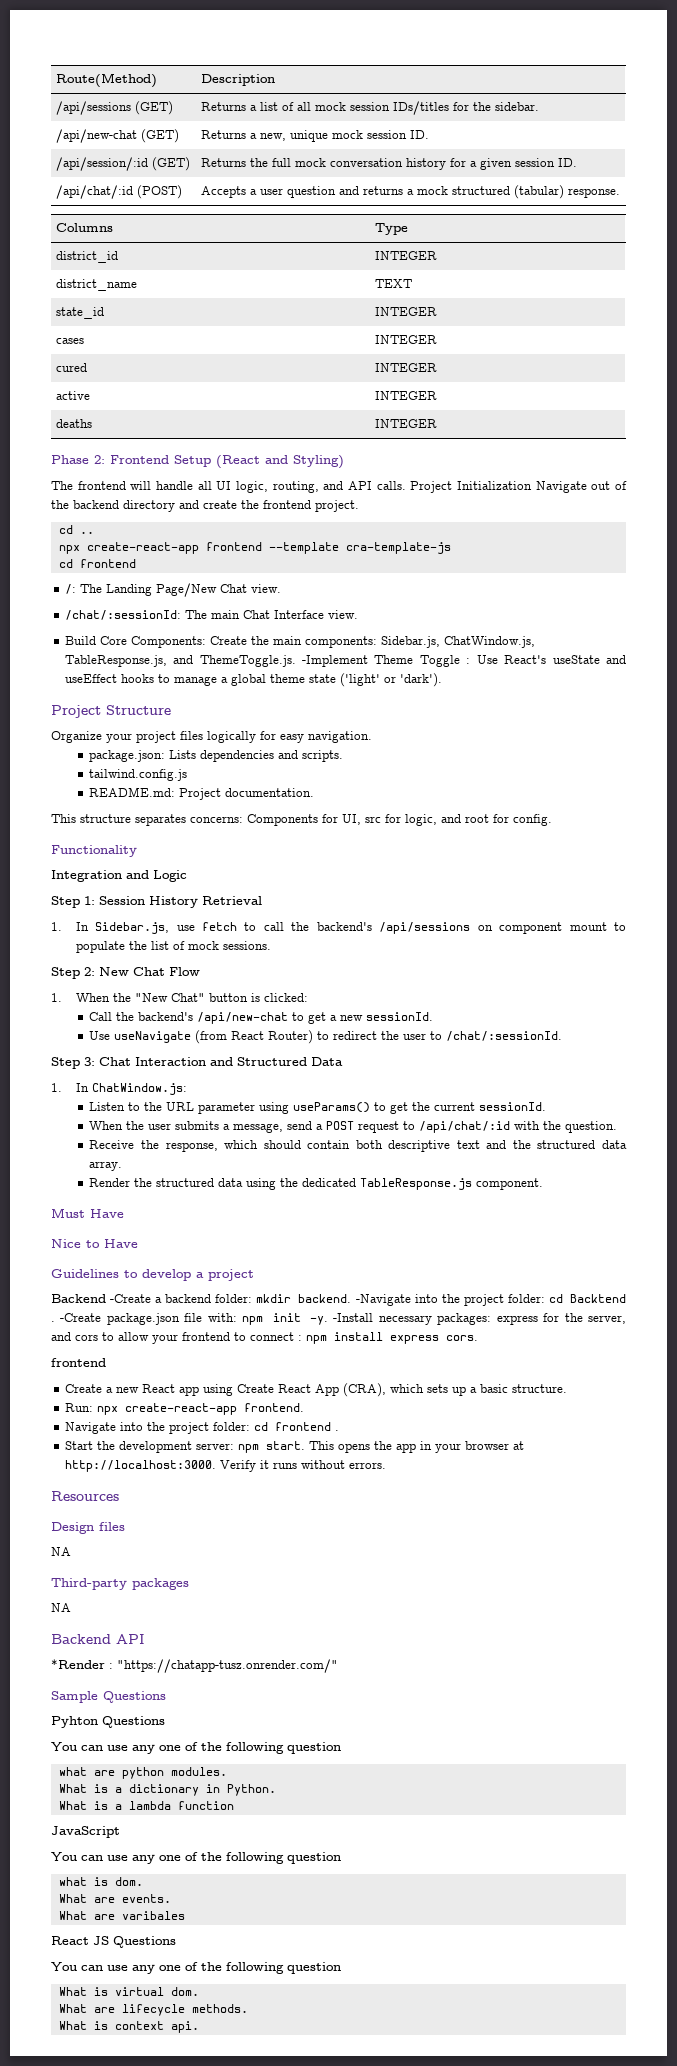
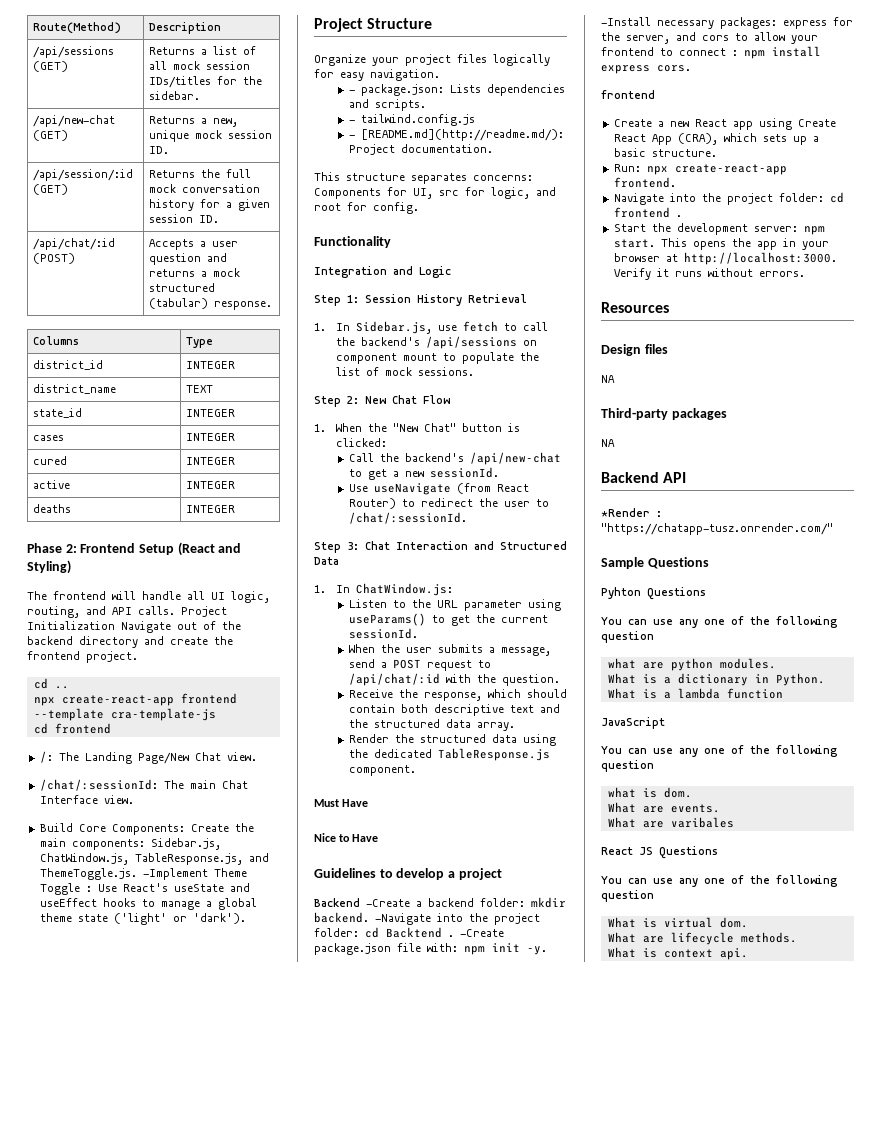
- package.json: Lists dependencies and scripts.
+ - package.json: Lists dependencies and scripts.
- tailwind.config.js
+ - tailwind.config.js
- README.md: Project documentation.
+ - [README.md](http://readme.md/): Project documentation.

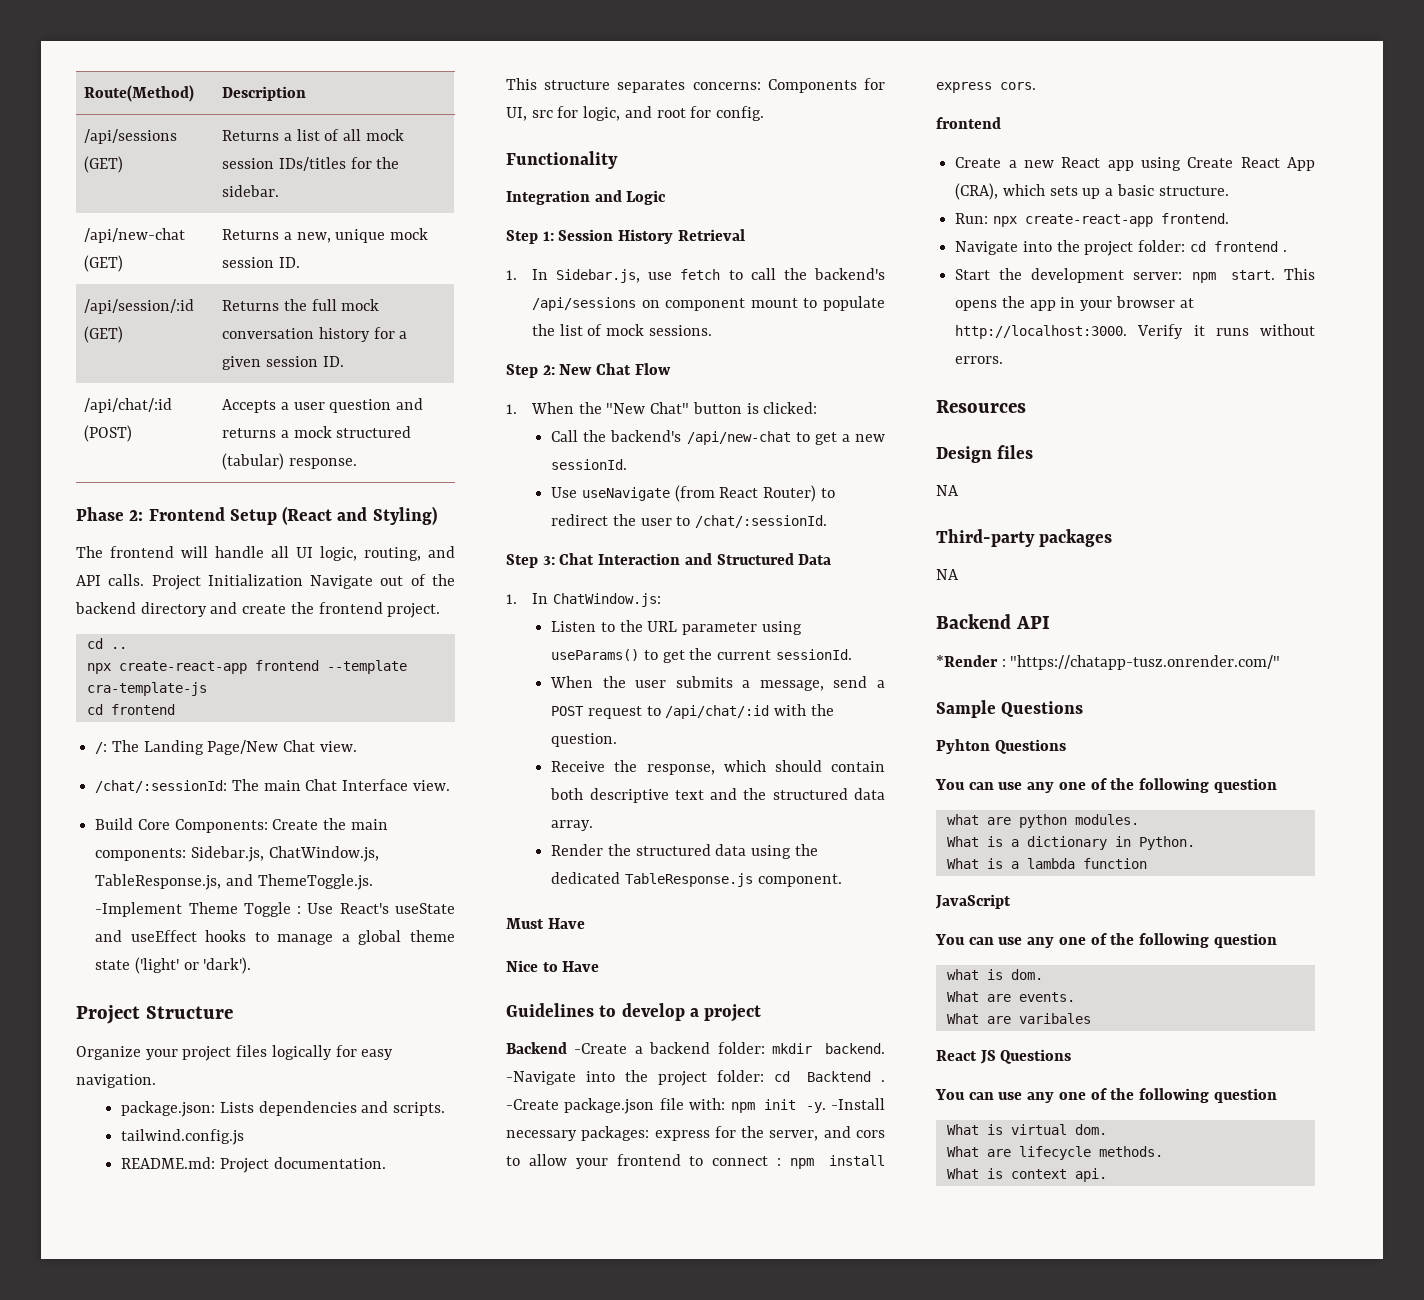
- Columns | Type
- district_id | INTEGER
- district_name | TEXT
- state_id | INTEGER
- cases | INTEGER
- cured | INTEGER
- active | INTEGER
- deaths | INTEGER
- - package.json: Lists dependencies and scripts.
+ package.json: Lists dependencies and scripts.
- - tailwind.config.js
+ tailwind.config.js
- - [README.md](http://readme.md/): Project documentation.
+ README.md: Project documentation.

